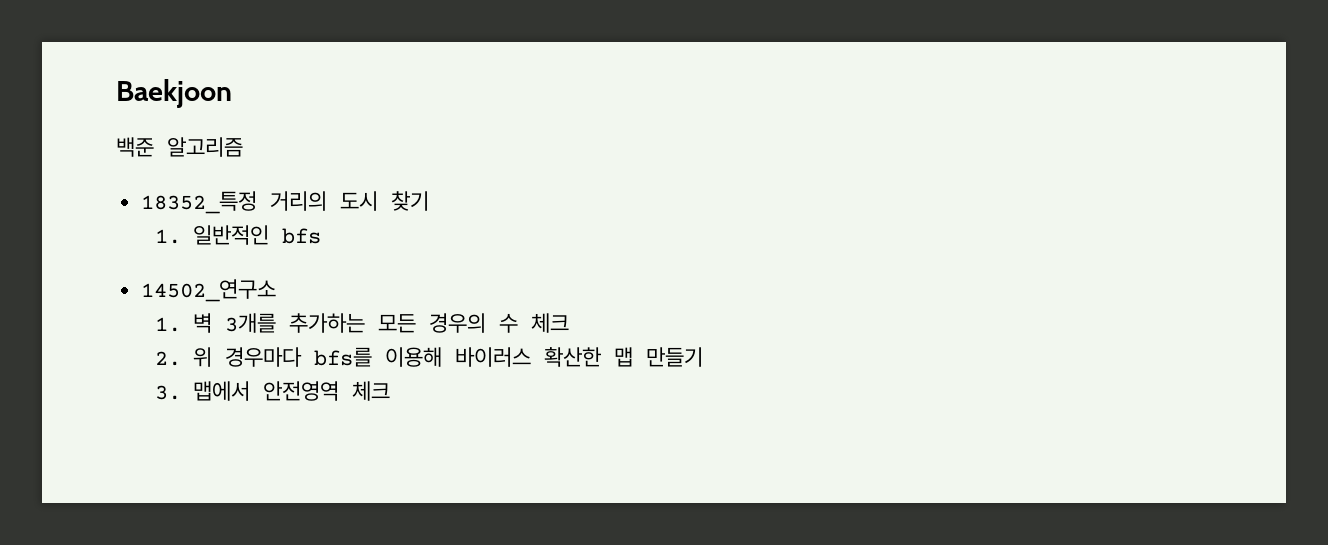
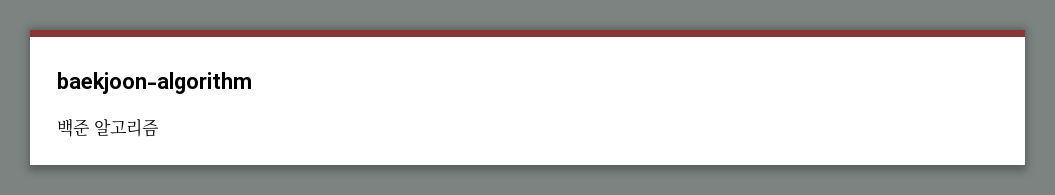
- Baekjoon
+ baekjoon-algorithm
- 18352_특정 거리의 도시 찾기
- 1. 일반적인 bfs
- 14502_연구소
- 1. 벽 3개를 추가하는 모든 경우의 수 체크
- 2. 위 경우마다 bfs를 이용해 바이러스 확산한 맵 만들기
- 3. 맵에서 안전영역 체크

